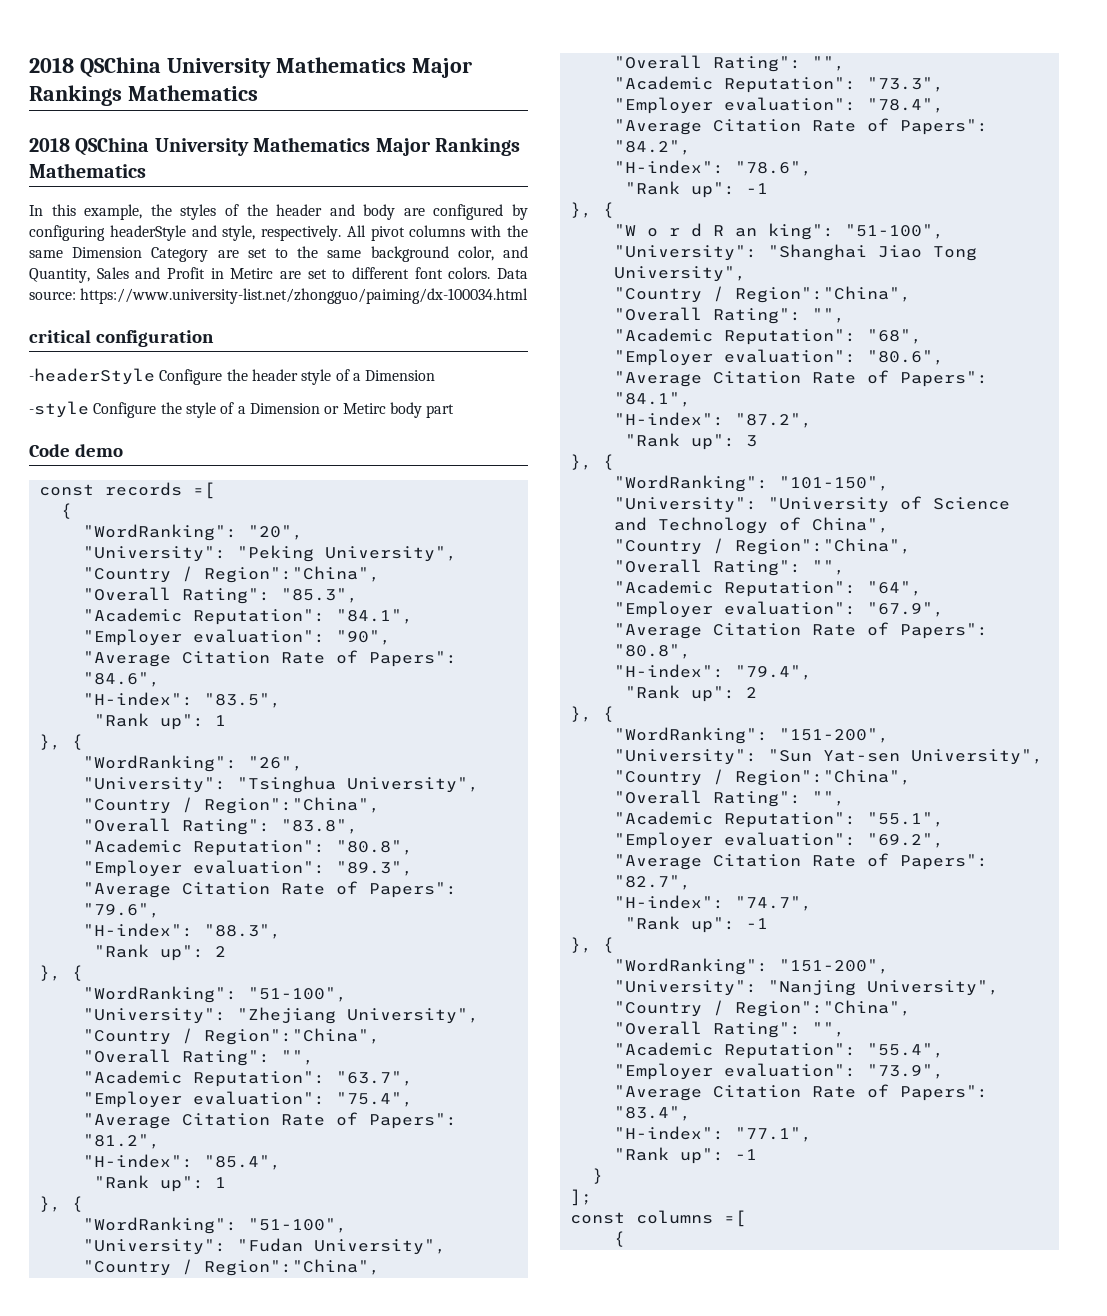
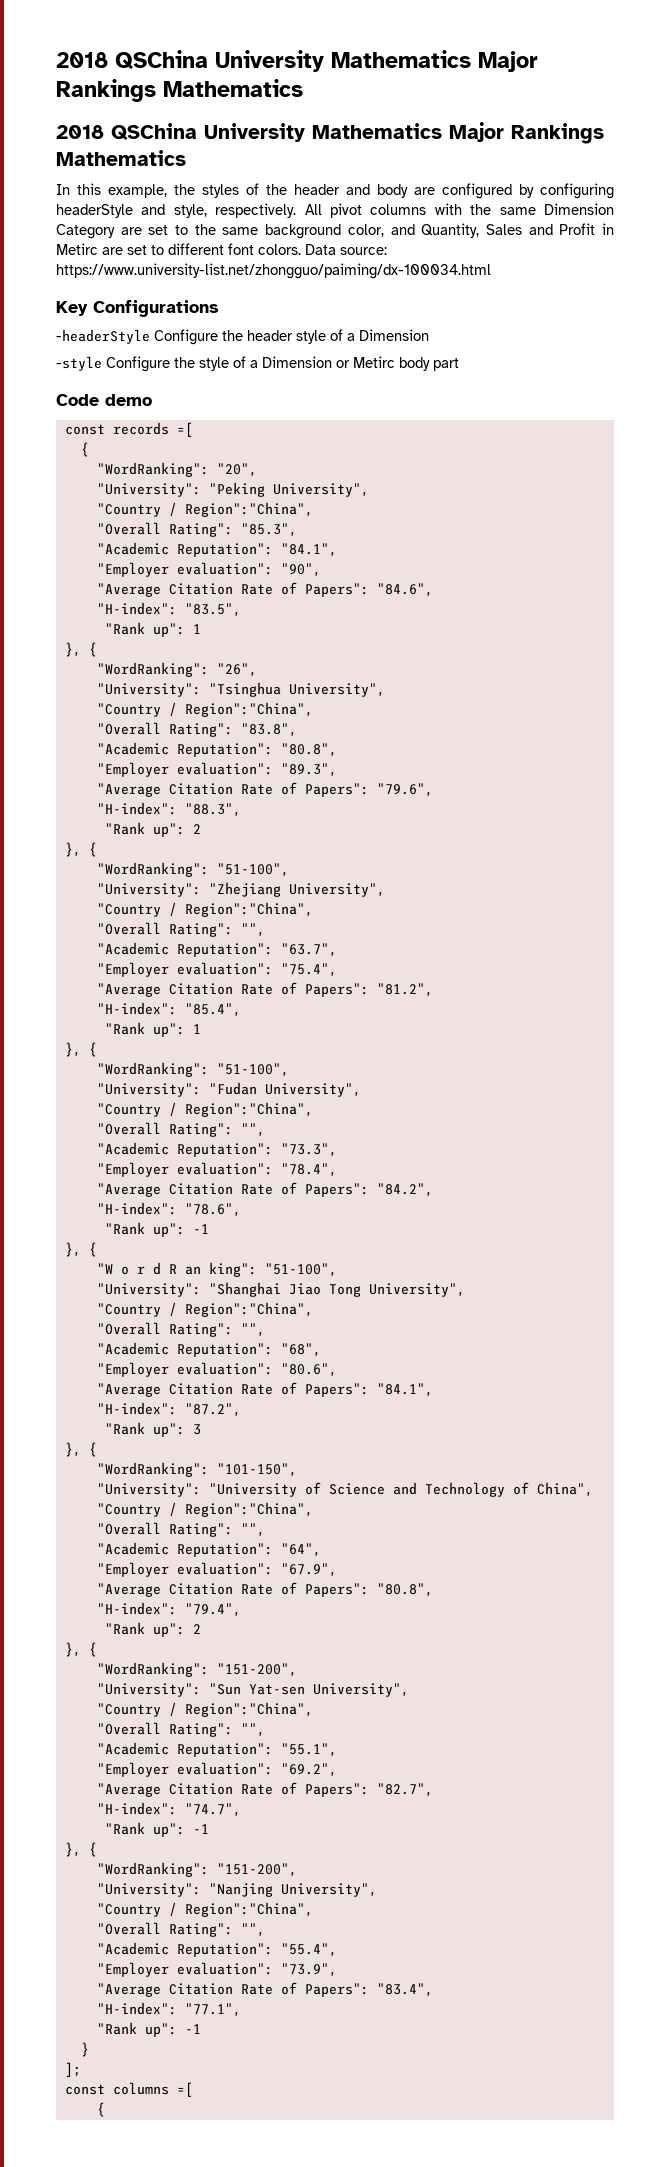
- critical configuration
+ Key Configurations

